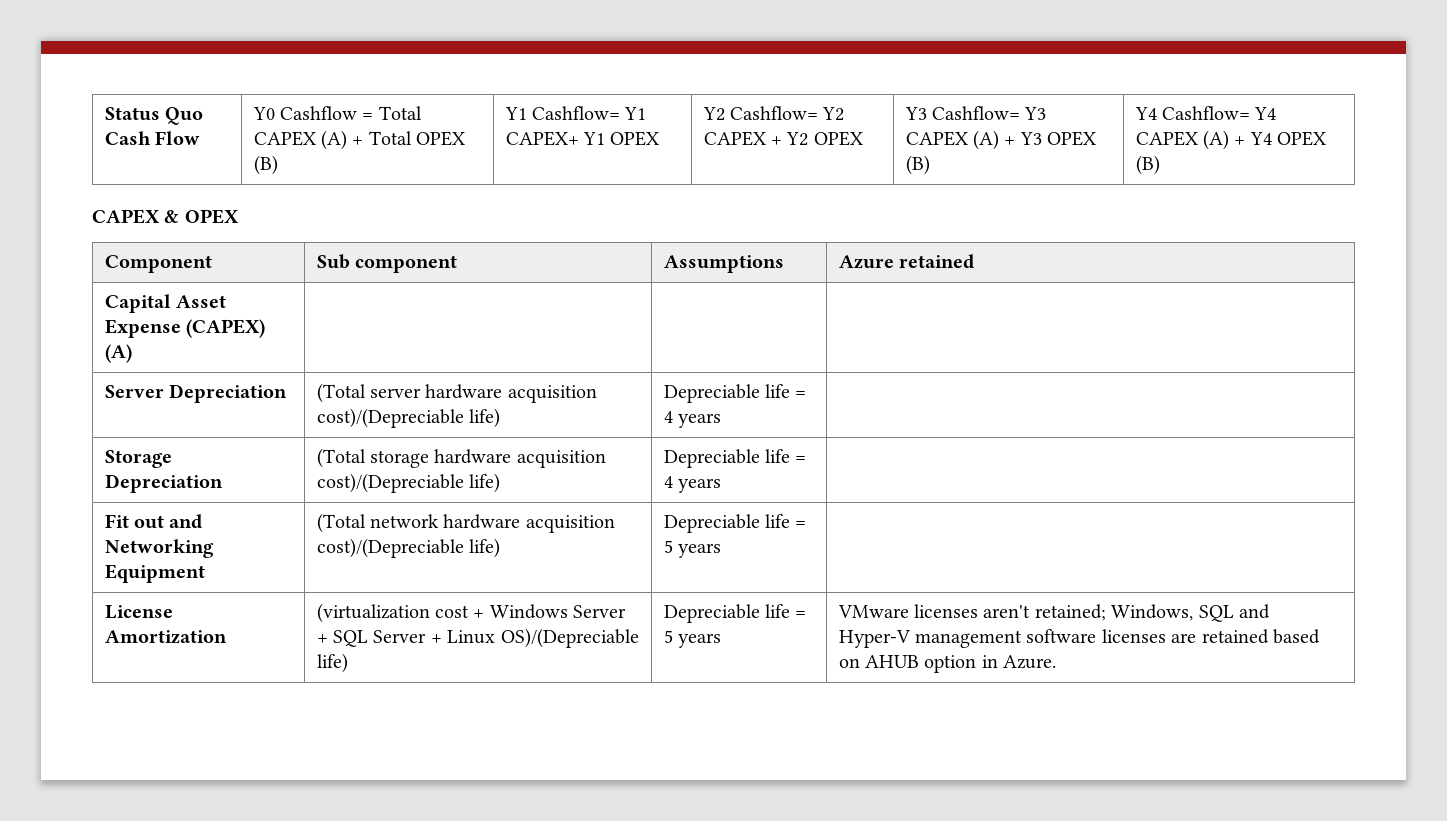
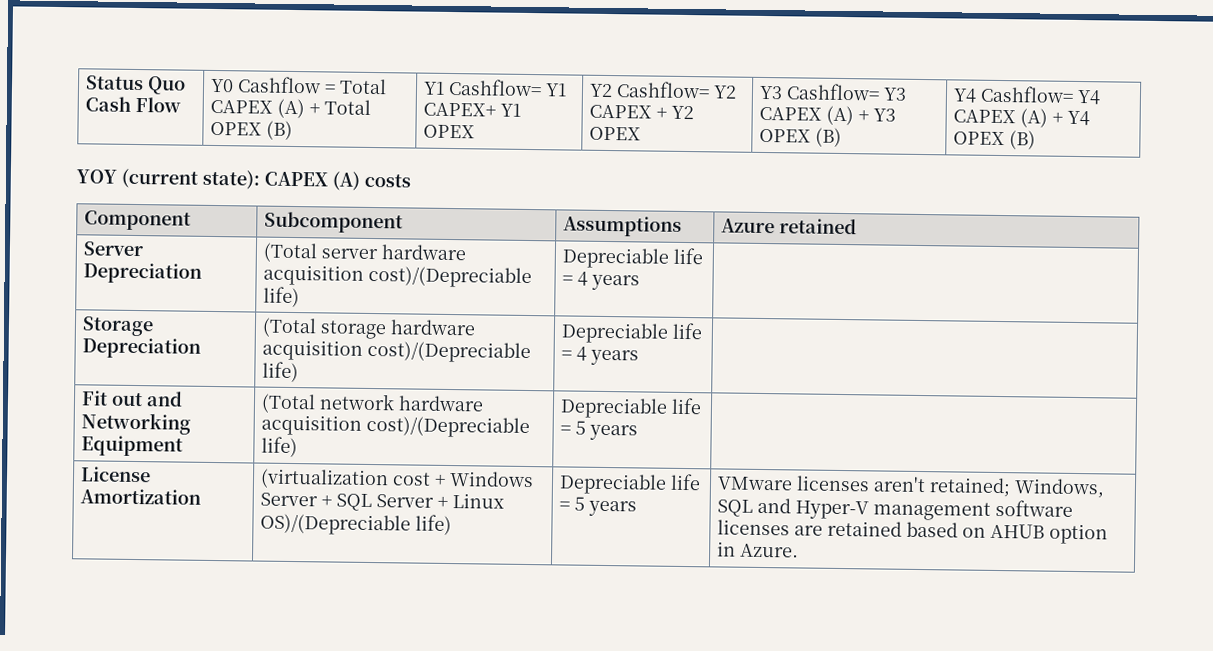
- CAPEX & OPEX
+ YOY (current state): CAPEX (A) costs
- Component | Sub component | Assumptions | Azure retained
+ Component | Subcomponent | Assumptions | Azure retained
- Capital Asset Expense (CAPEX) (A) | | |

